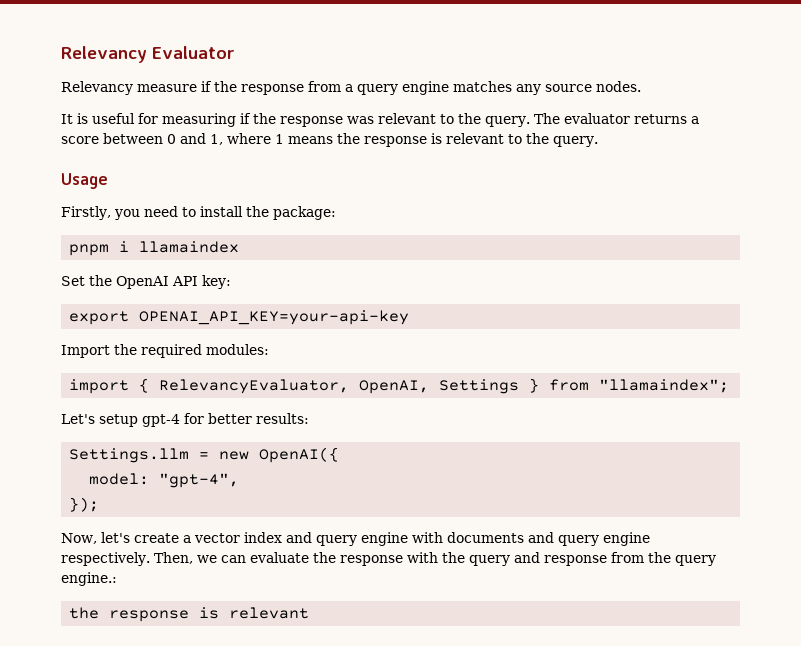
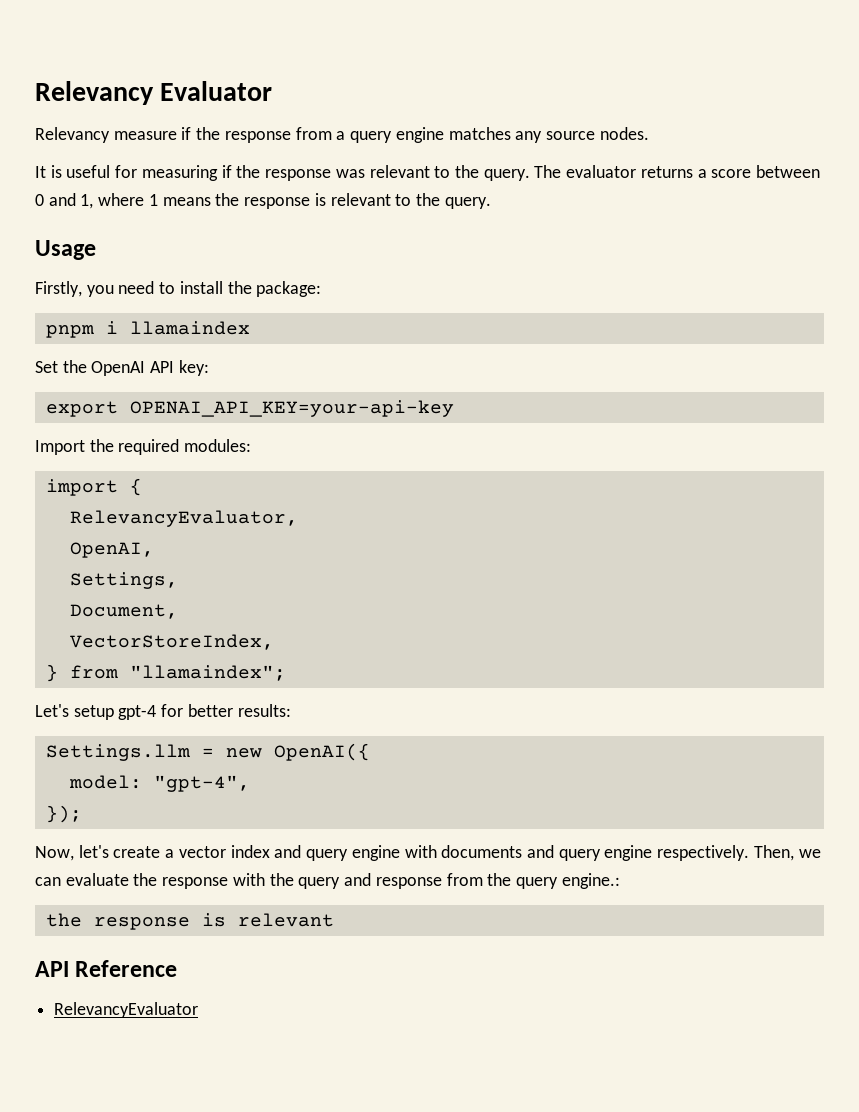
- import { RelevancyEvaluator, OpenAI, Settings } from "llamaindex";
+ import {
+ RelevancyEvaluator,
+ OpenAI,
+ Settings,
+ Document,
+ VectorStoreIndex,
+ } from "llamaindex";
+ API Reference
+ RelevancyEvaluator

